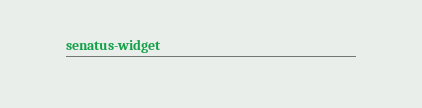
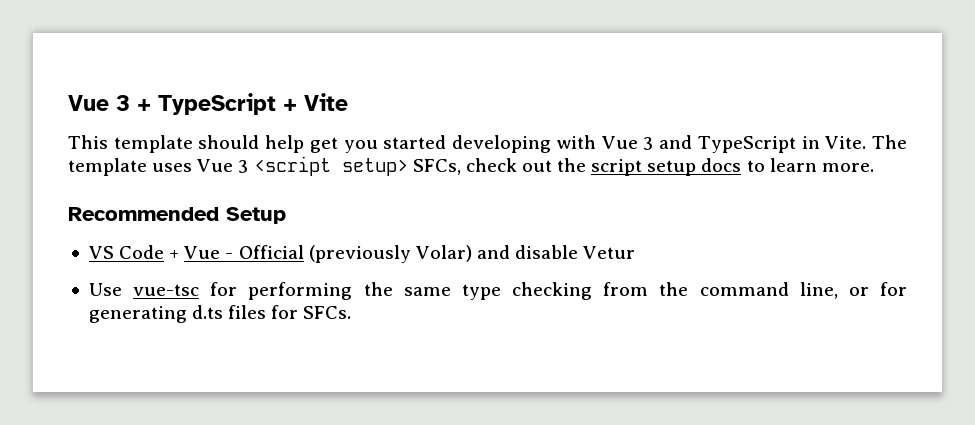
- senatus-widget
+ Vue 3 + TypeScript + Vite
+ This template should help get you started developing with Vue 3 and TypeScript in Vite. The template uses Vue 3 <script setup> SFCs, check out the script setup docs to learn more.
+ Recommended Setup
+ VS Code + Vue - Official (previously Volar) and disable Vetur
+ Use vue-tsc for performing the same type checking from the command line, or for generating d.ts files for SFCs.

